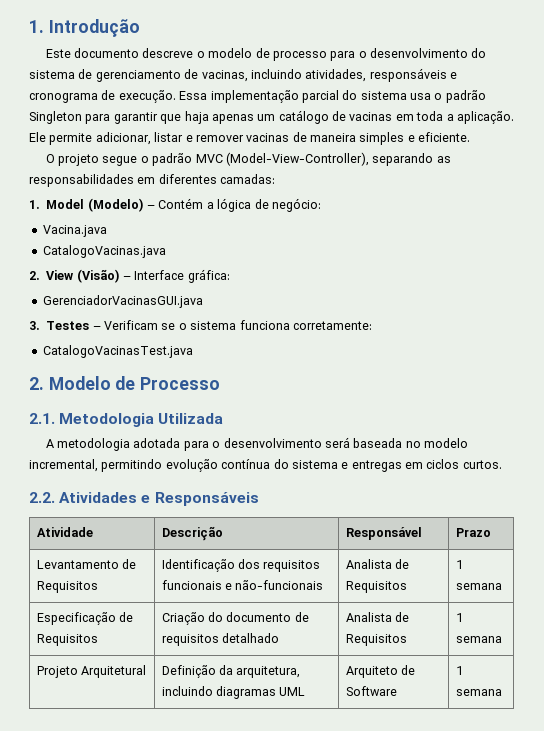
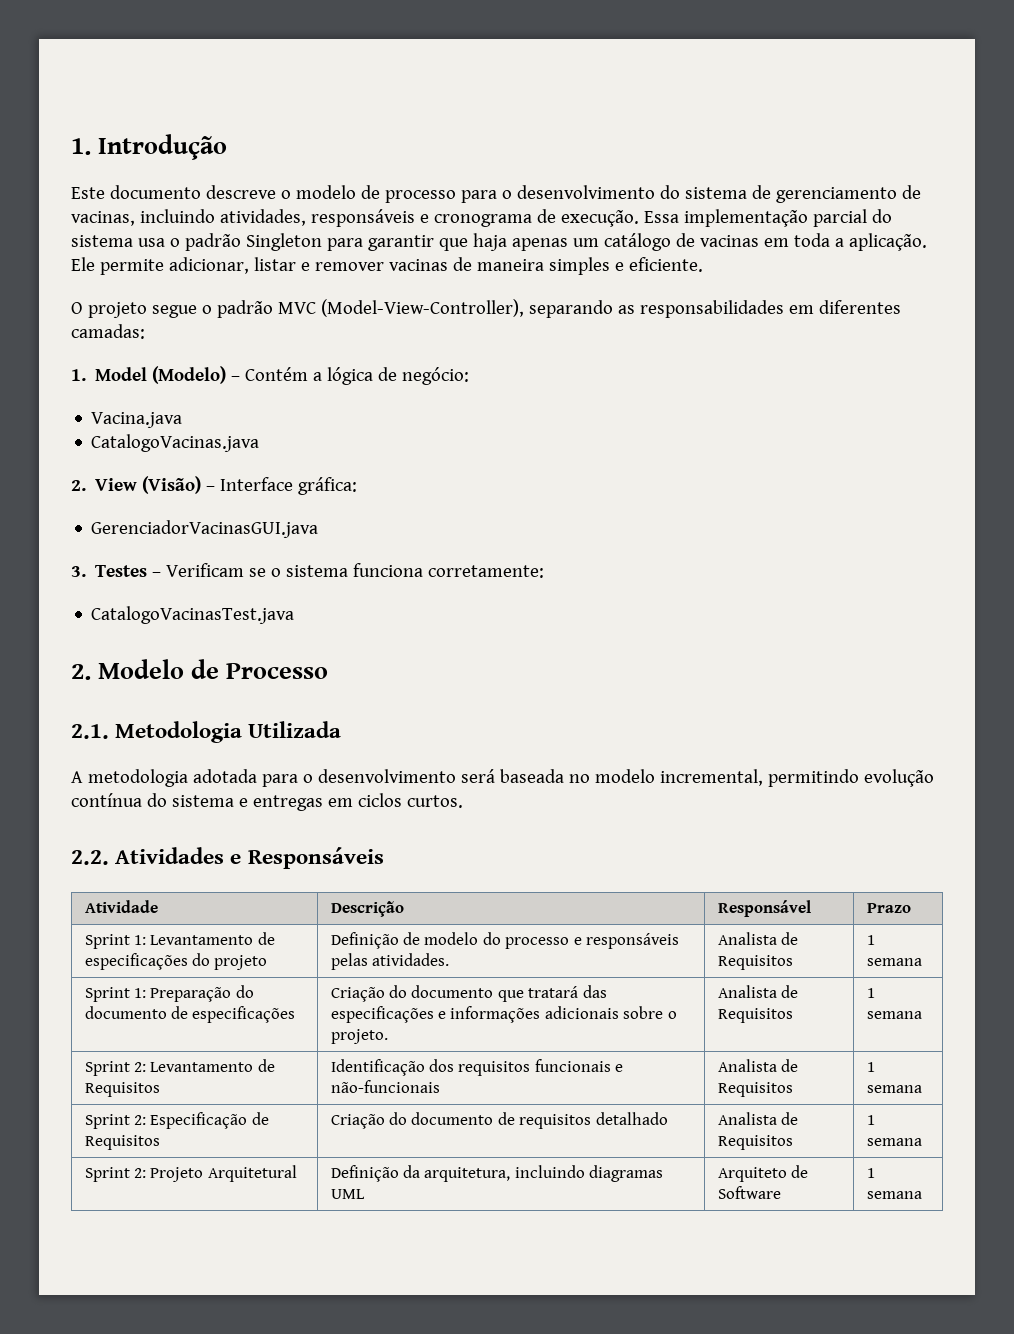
- Levantamento de Requisitos | Identificação dos requisitos funcionais e não-funcionais | Analista de Requisitos | 1 semana
+ Sprint 1: Levantamento de especificações do projeto | Definição de modelo do processo e responsáveis pelas atividades. | Analista de Requisitos | 1 semana
+ Sprint 1: Preparação do documento de especificações | Criação do documento que tratará das especificações e informações adicionais sobre o projeto. | Analista de Requisitos | 1 semana
+ Sprint 2: Levantamento de Requisitos | Identificação dos requisitos funcionais e não-funcionais | Analista de Requisitos | 1 semana
- Especificação de Requisitos | Criação do documento de requisitos detalhado | Analista de Requisitos | 1 semana
+ Sprint 2: Especificação de Requisitos | Criação do documento de requisitos detalhado | Analista de Requisitos | 1 semana
- Projeto Arquitetural | Definição da arquitetura, incluindo diagramas UML | Arquiteto de Software | 1 semana
+ Sprint 2: Projeto Arquitetural | Definição da arquitetura, incluindo diagramas UML | Arquiteto de Software | 1 semana

